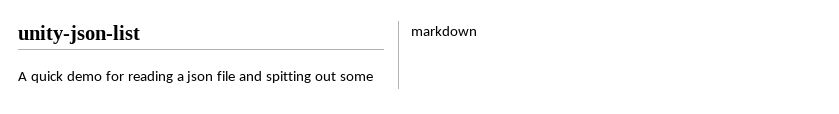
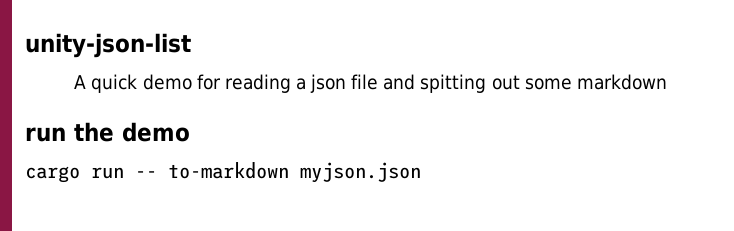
+ run the demo
+ cargo run -- to-markdown myjson.json

